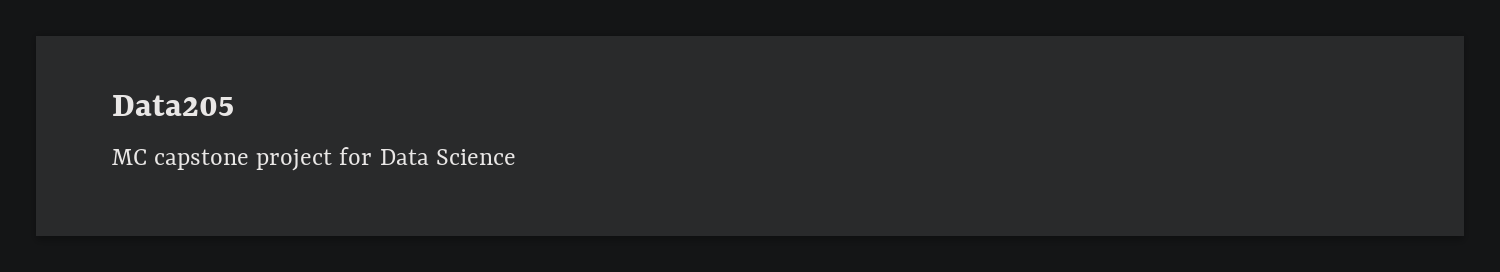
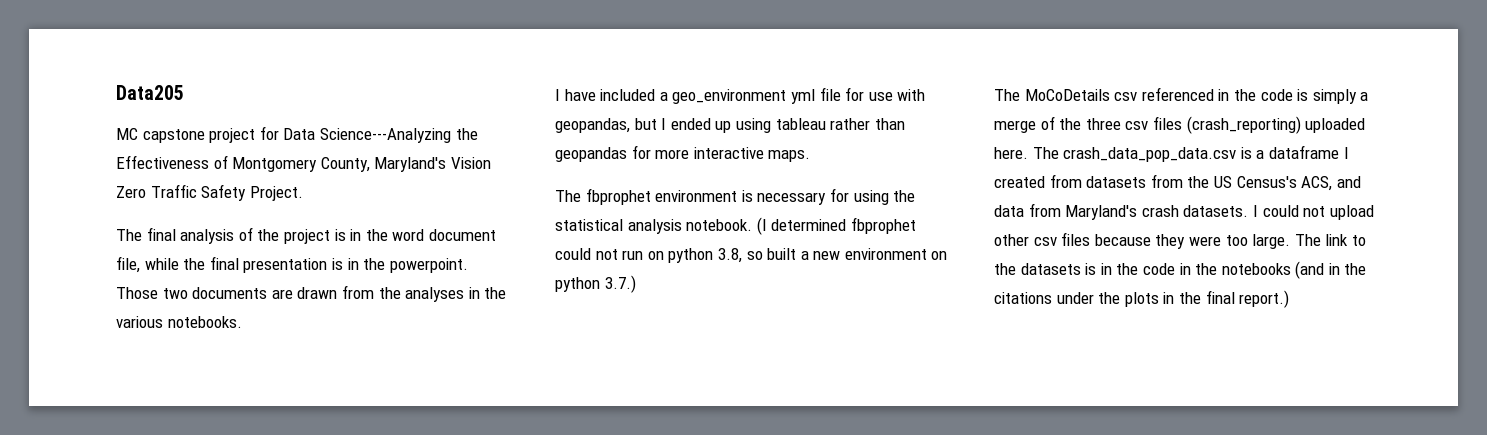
- MC capstone project for Data Science
+ MC capstone project for Data Science---Analyzing the Effectiveness of Montgomery County, Maryland's Vision Zero Traffic Safety Project.
+ The final analysis of the project is in the word document file, while the final presentation is in the powerpoint. Those two documents are drawn from the analyses in the various notebooks.
+ I have included a geo_environment yml file for use with geopandas, but I ended up using tableau rather than geopandas for more interactive maps.
+ The fbprophet environment is necessary for using the statistical analysis notebook. (I determined fbprophet could not run on python 3.8, so built a new environment on python 3.7.)
+ The MoCoDetails csv referenced in the code is simply a merge of the three csv files (crash_reporting) uploaded here. The crash_data_pop_data.csv is a dataframe I created from datasets from the US Census's ACS, and data from Maryland's crash datasets. I could not upload other csv files because they were too large. The link to the datasets is in the code in the notebooks (and in the citations under the plots in the final report.)

